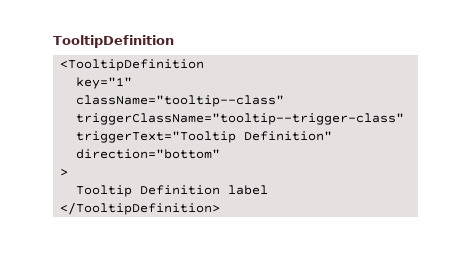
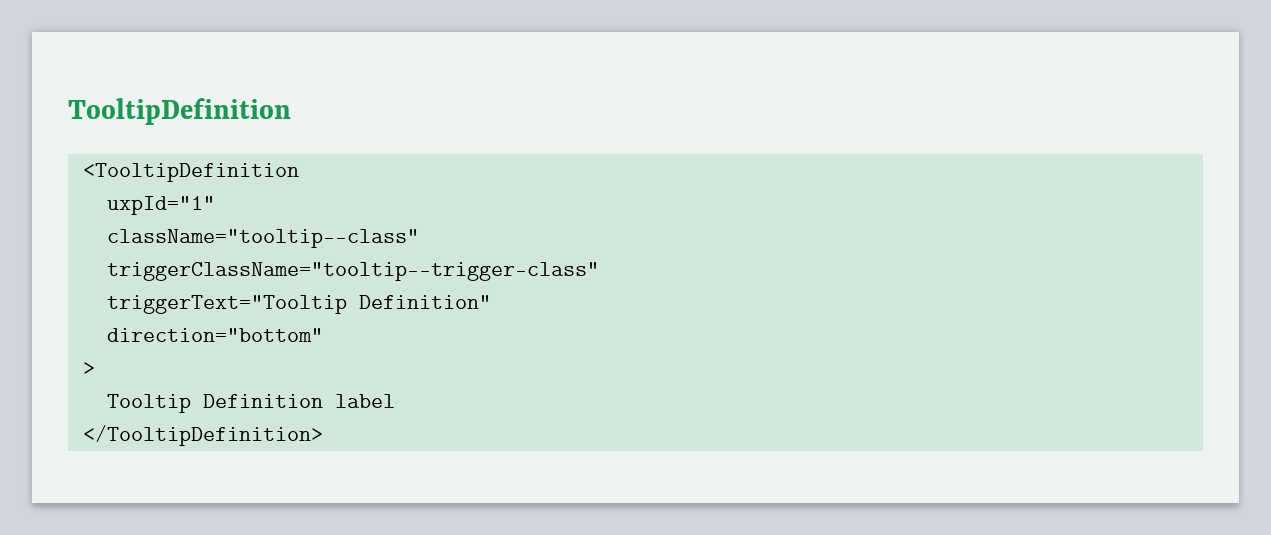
- key="1"
+ uxpId="1"

